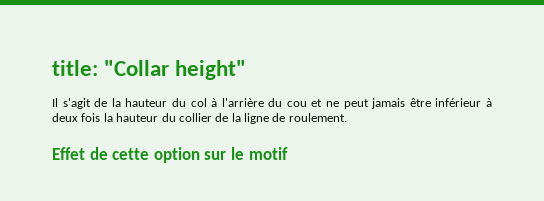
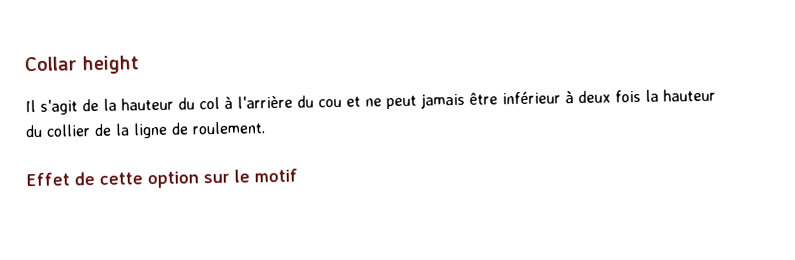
- title: "Collar height"
+ Collar height

